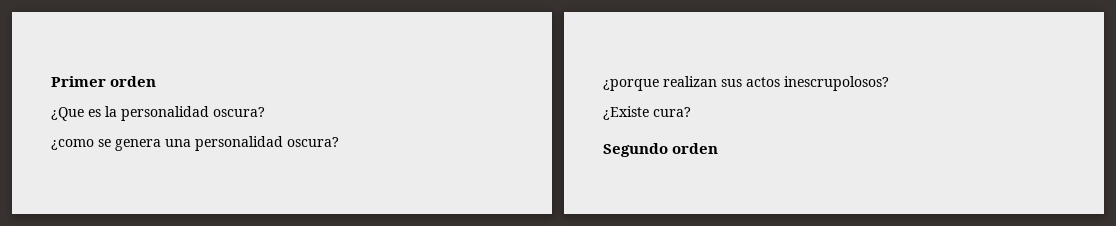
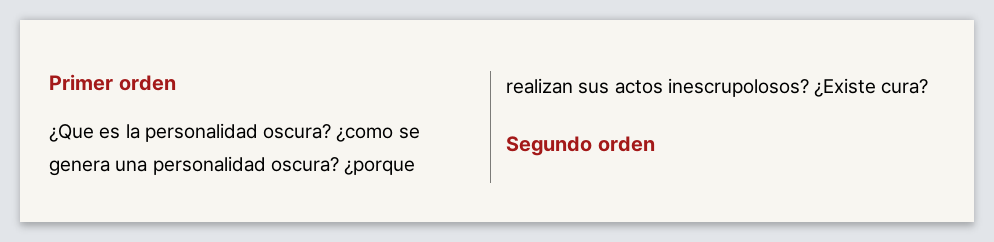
- ¿Que es la personalidad oscura?
- ¿como se genera una personalidad oscura?
- ¿porque realizan sus actos inescrupolosos?
- ¿Existe cura?
+ ¿Que es la personalidad oscura? ¿como se genera una personalidad oscura? ¿porque realizan sus actos inescrupolosos? ¿Existe cura?

